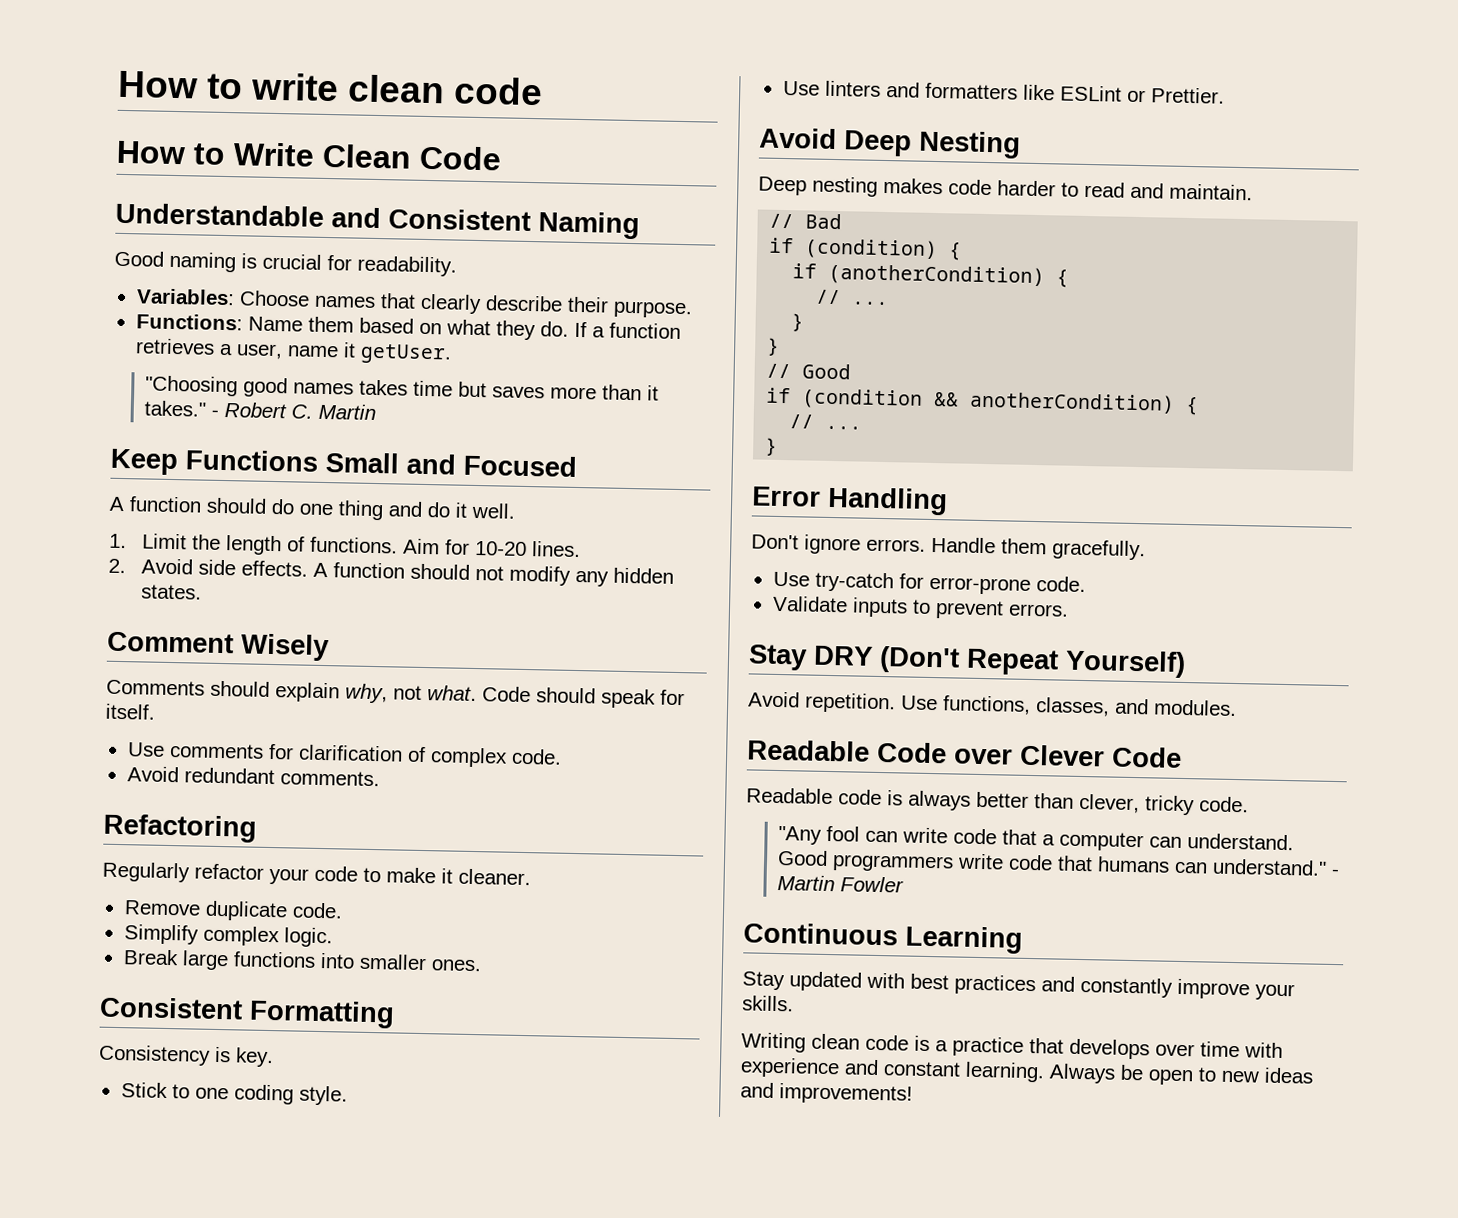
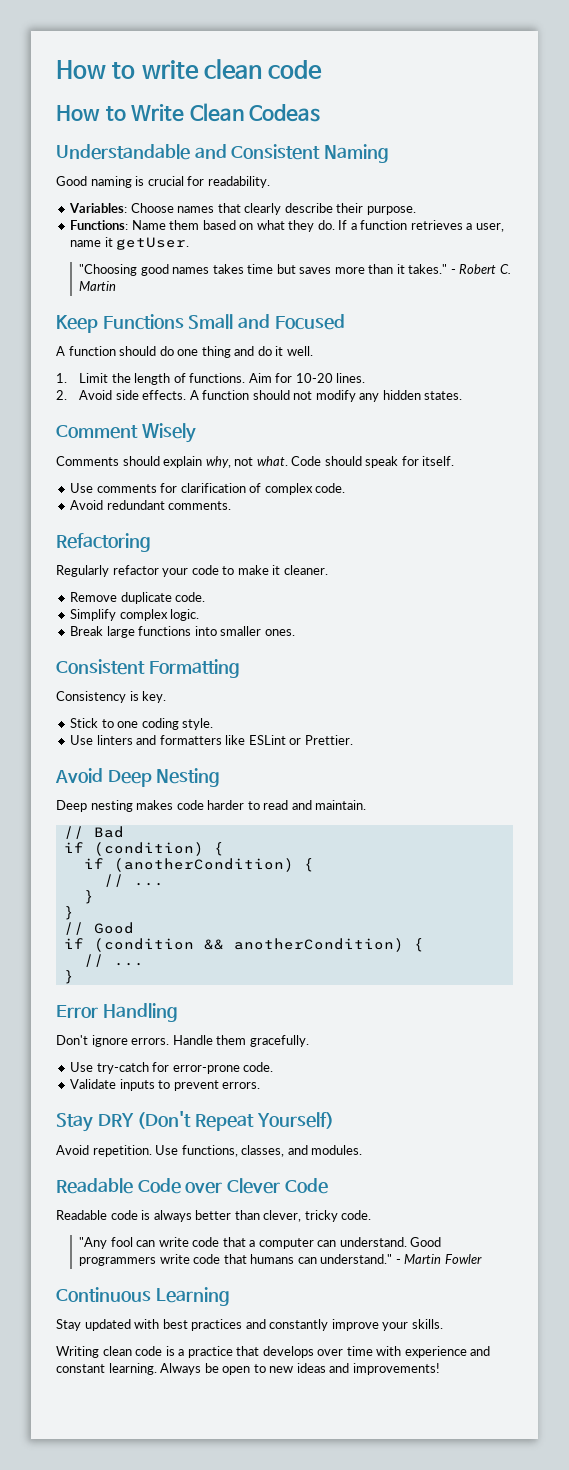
- How to Write Clean Code
+ How to Write Clean Codeas

